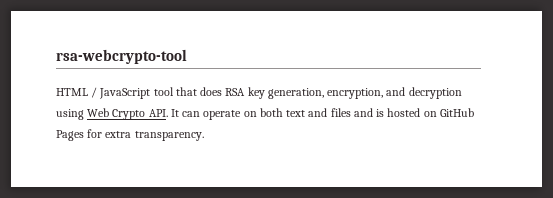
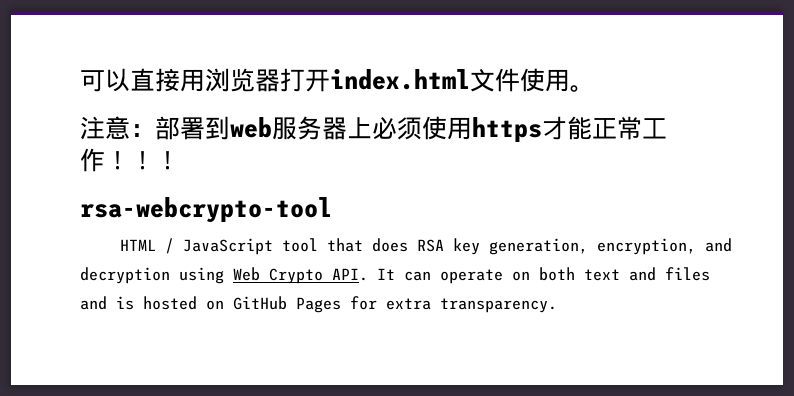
+ 可以直接用浏览器打开index.html文件使用。
+ 注意：部署到web服务器上必须使用https才能正常工作！！！

